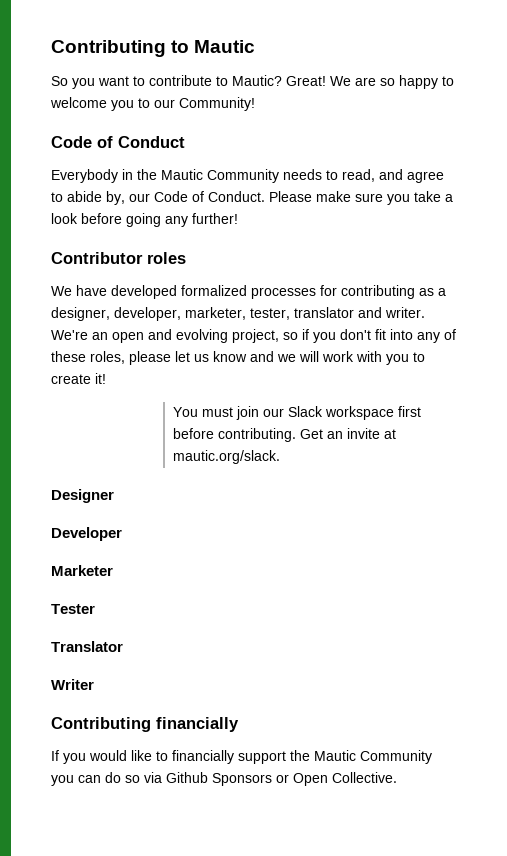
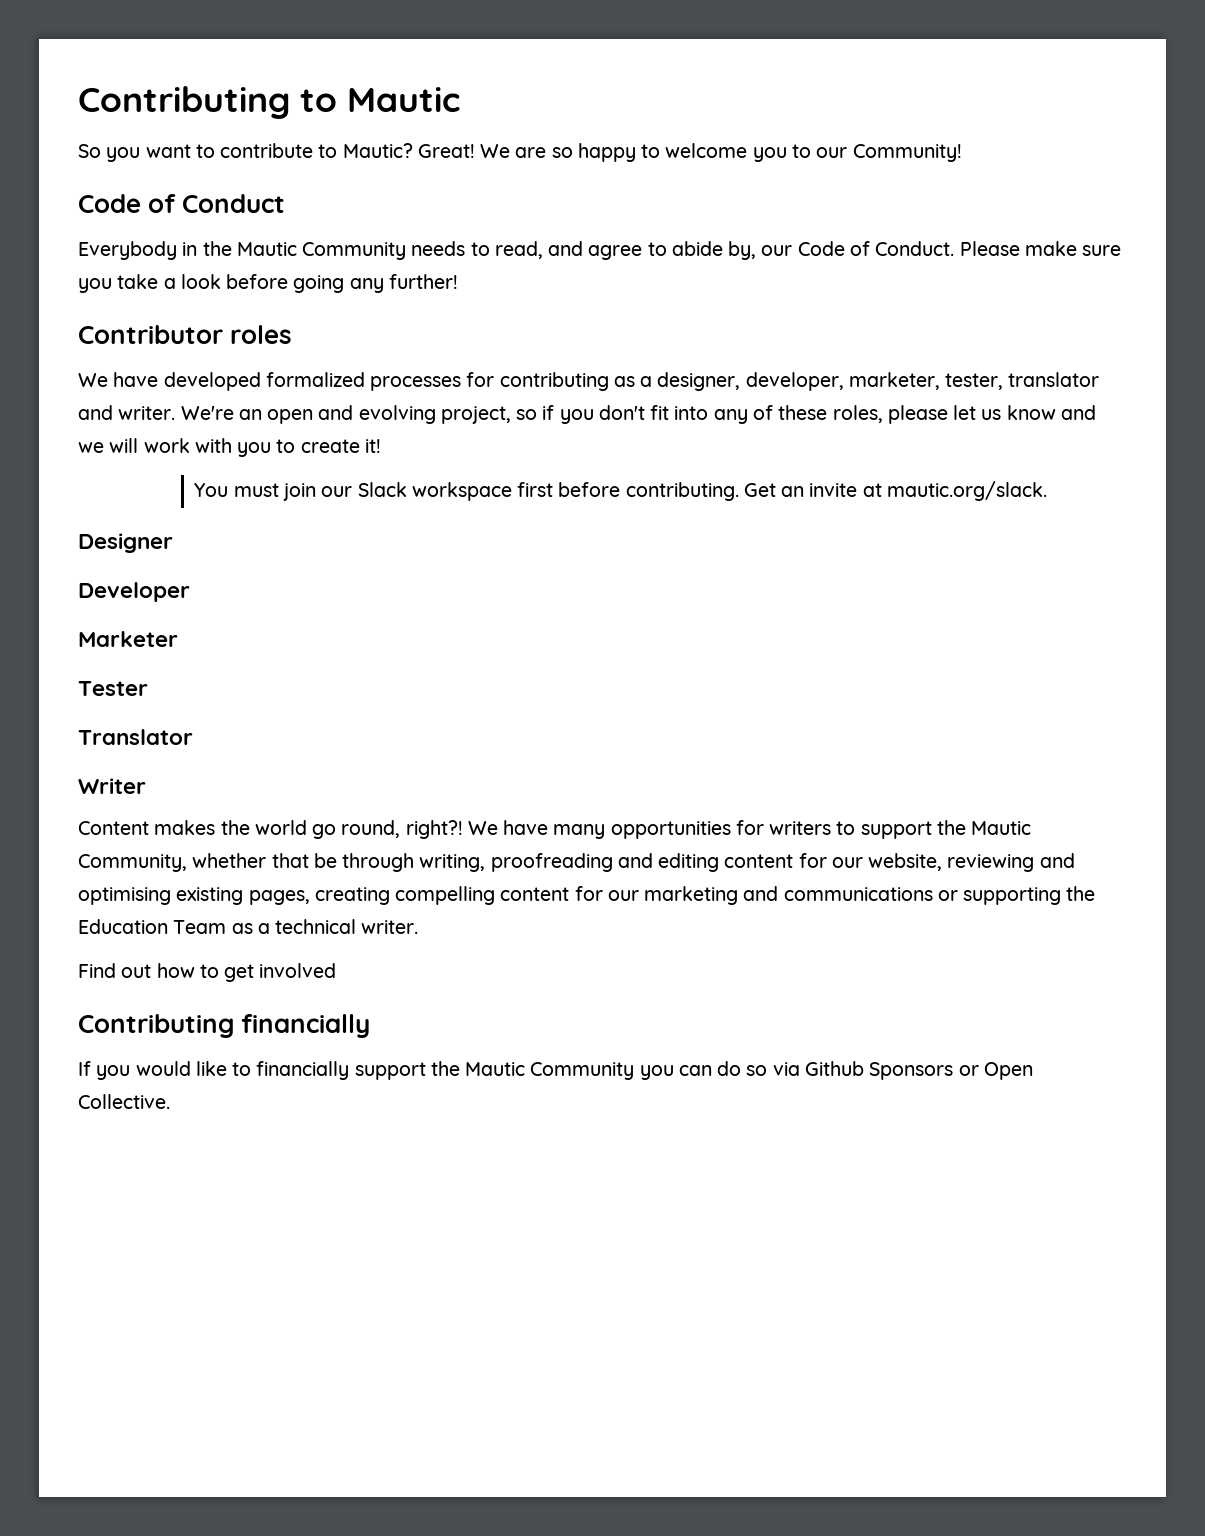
+ Content makes the world go round, right?! We have many opportunities for writers to support the Mautic Community, whether that be through writing, proofreading and editing content for our website, reviewing and optimising existing pages, creating compelling content for our marketing and communications or supporting the Education Team as a technical writer.
+ Find out how to get involved

